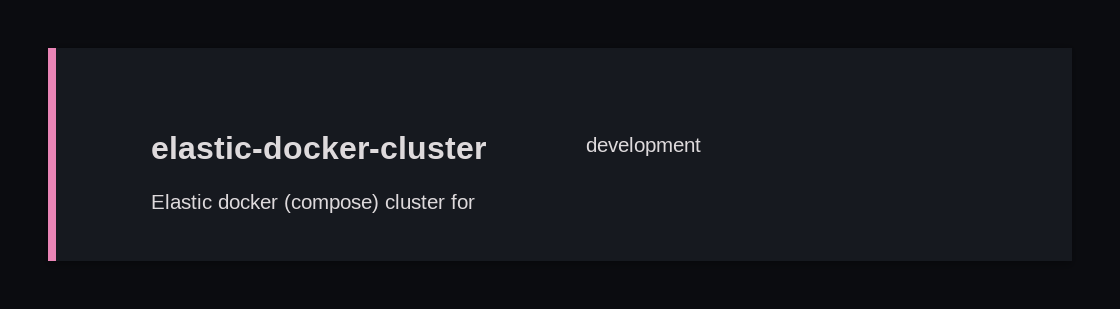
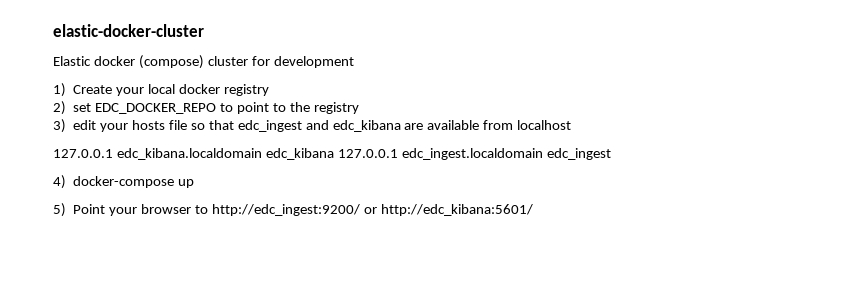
+ 1) Create your local docker registry
+ 2) set EDC_DOCKER_REPO to point to the registry
+ 3) edit your hosts file so that edc_ingest and edc_kibana are available from localhost
+ 127.0.0.1 edc_kibana.localdomain edc_kibana 127.0.0.1 edc_ingest.localdomain edc_ingest
+ 4) docker-compose up
+ 5) Point your browser to http://edc_ingest:9200/ or http://edc_kibana:5601/

